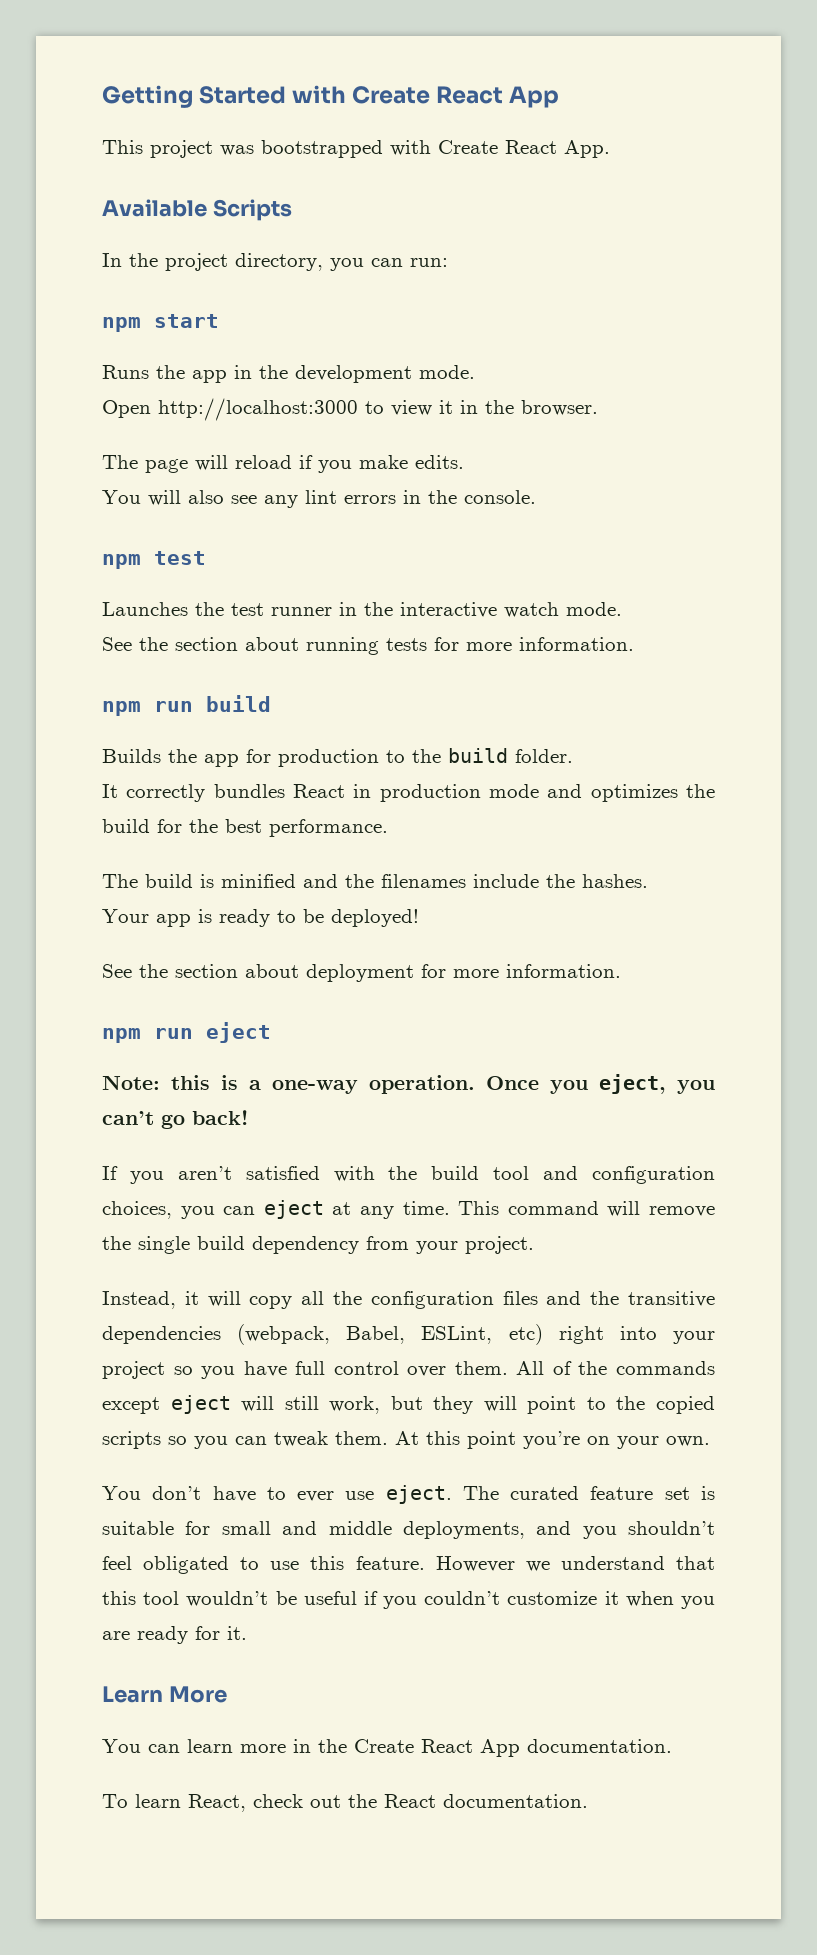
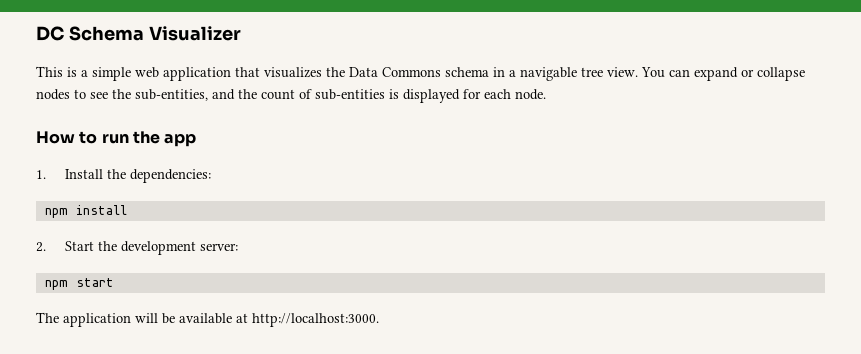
- Getting Started with Create React App
- This project was bootstrapped with Create React App.
- Available Scripts
- In the project directory, you can run:
+ DC Schema Visualizer
+ This is a simple web application that visualizes the Data Commons schema in a navigable tree view. You can expand or collapse nodes to see the sub-entities, and the count of sub-entities is displayed for each node.
+ How to run the app
+ 1. Install the dependencies:
+ npm install
+ 2. Start the development server:
  npm start
- Runs the app in the development mode.
- Open http://localhost:3000 to view it in the browser.
- The page will reload if you make edits.
- You will also see any lint errors in the console.
- npm test
- Launches the test runner in the interactive watch mode.
- See the section about running tests for more information.
- npm run build
- Builds the app for production to the build folder.
- It correctly bundles React in production mode and optimizes the build for the best performance.
- The build is minified and the filenames include the hashes.
- Your app is ready to be deployed!
- See the section about deployment for more information.
- npm run eject
- Note: this is a one-way operation. Once you eject, you can’t go back!
- If you aren’t satisfied with the build tool and configuration choices, you can eject at any time. This command will remove the single build dependency from your project.
- Instead, it will copy all the configuration files and the transitive dependencies (webpack, Babel, ESLint, etc) right into your project so you have full control over them. All of the commands except eject will still work, but they will point to the copied scripts so you can tweak them. At this point you’re on your own.
- You don’t have to ever use eject. The curated feature set is suitable for small and middle deployments, and you shouldn’t feel obligated to use this feature. However we understand that this tool wouldn’t be useful if you couldn’t customize it when you are ready for it.
- Learn More
- You can learn more in the Create React App documentation.
- To learn React, check out the React documentation.
+ The application will be available at http://localhost:3000.

